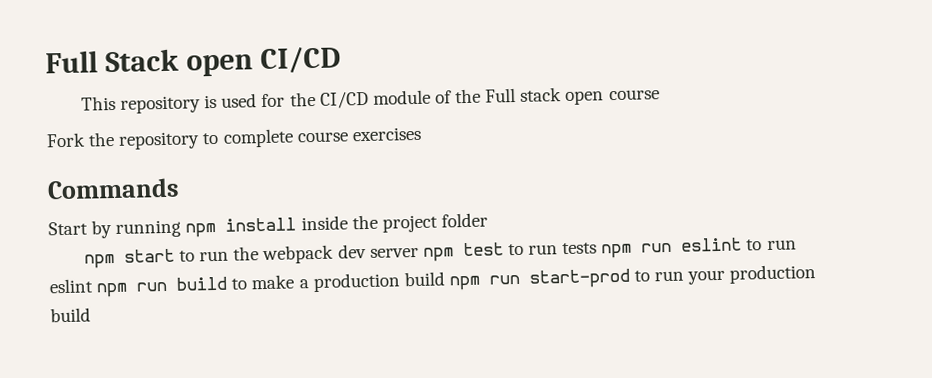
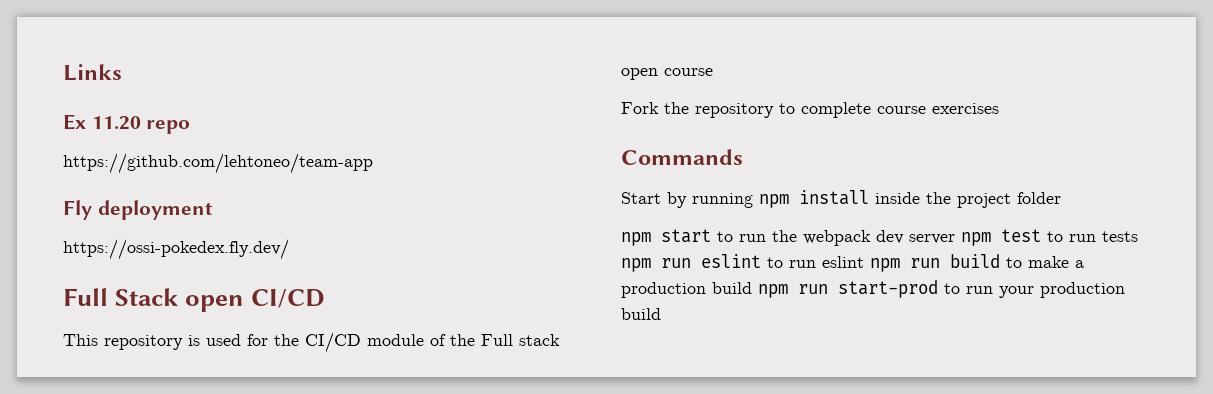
+ Links
+ Ex 11.20 repo
+ https://github.com/lehtoneo/team-app
+ Fly deployment
+ https://ossi-pokedex.fly.dev/

